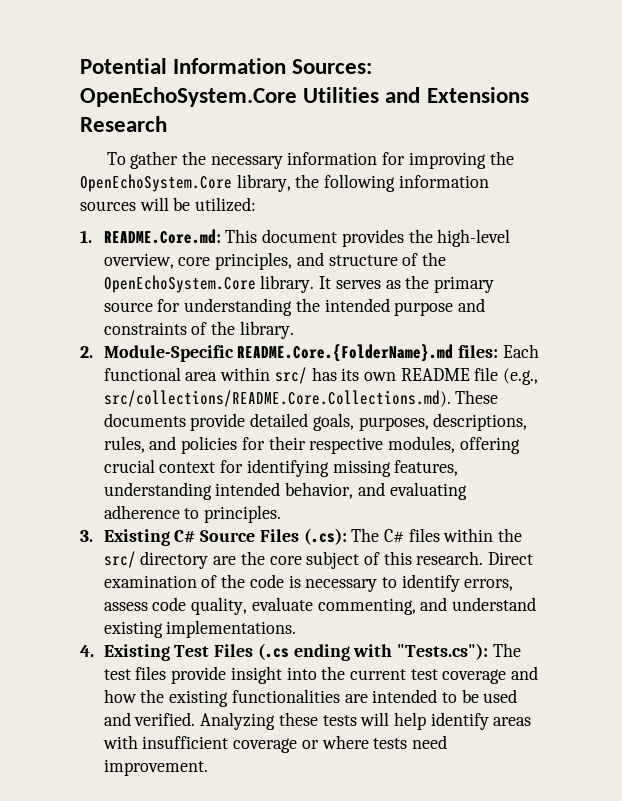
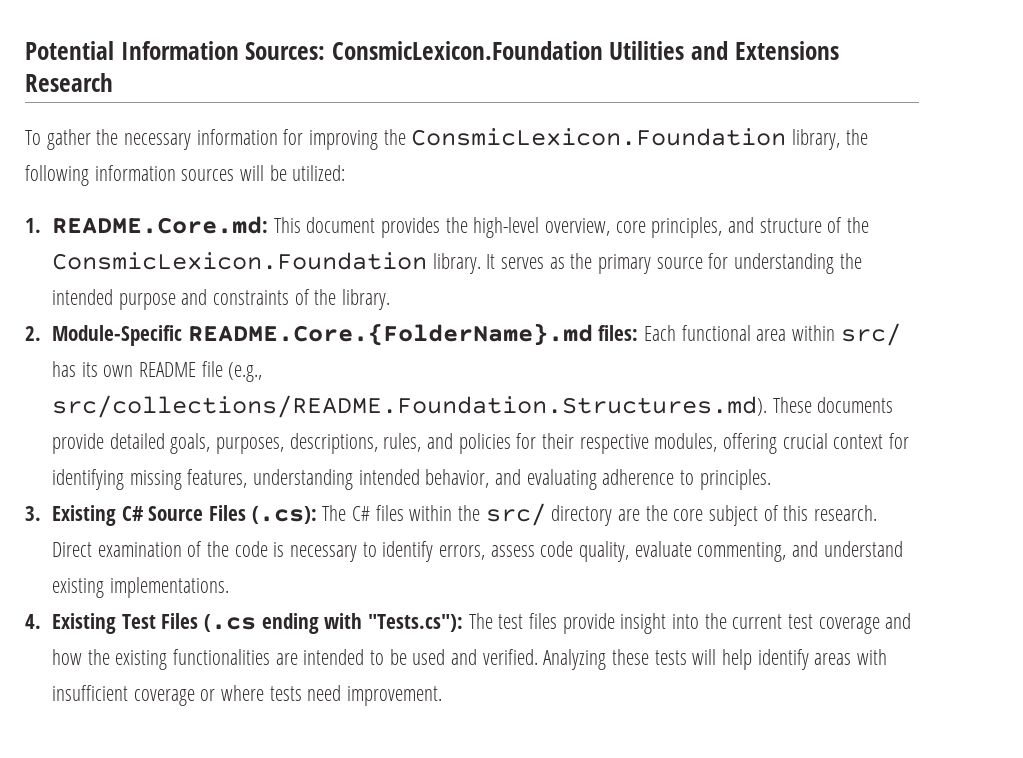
- Potential Information Sources: OpenEchoSystem.Core Utilities and Extensions Research
+ Potential Information Sources: ConsmicLexicon.Foundation Utilities and Extensions Research
- To gather the necessary information for improving the OpenEchoSystem.Core library, the following information sources will be utilized:
+ To gather the necessary information for improving the ConsmicLexicon.Foundation library, the following information sources will be utilized:
- 1. README.Core.md: This document provides the high-level overview, core principles, and structure of the OpenEchoSystem.Core library.
+ 1. README.Core.md: This document provides the high-level overview, core principles, and structure of the ConsmicLexicon.Foundation library.
- 2. Module-Specific README.Core.{FolderName}.md files: Each functional area within src/ has its own README file (e.g., src/collections/README.Core.Collections.md). These documents provide detailed goals, purposes, descriptions, rules, and policies for their respective modules, offering crucial context for identifying missing features, understanding intended behavior, and evaluating adherence to principles.
+ 2. Module-Specific README.Core.{FolderName}.md files: Each functional area within src/ has its own README file (e.g., src/collections/README.Foundation.Structures.md). These documents provide detailed goals, purposes, descriptions, rules, and policies for their respective modules, offering crucial context for identifying missing features, understanding intended behavior, and evaluating adherence to principles.

